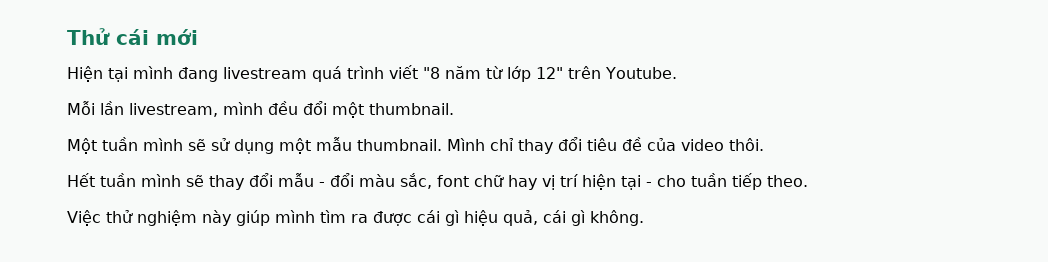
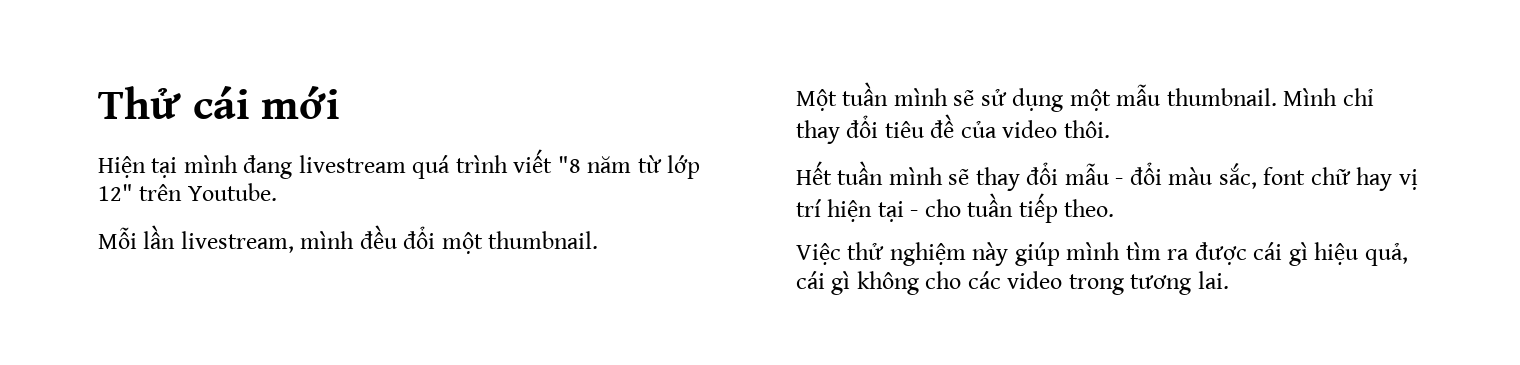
- Việc thử nghiệm này giúp mình tìm ra được cái gì hiệu quả, cái gì không.
+ Việc thử nghiệm này giúp mình tìm ra được cái gì hiệu quả, cái gì không cho các video trong tương lai.

